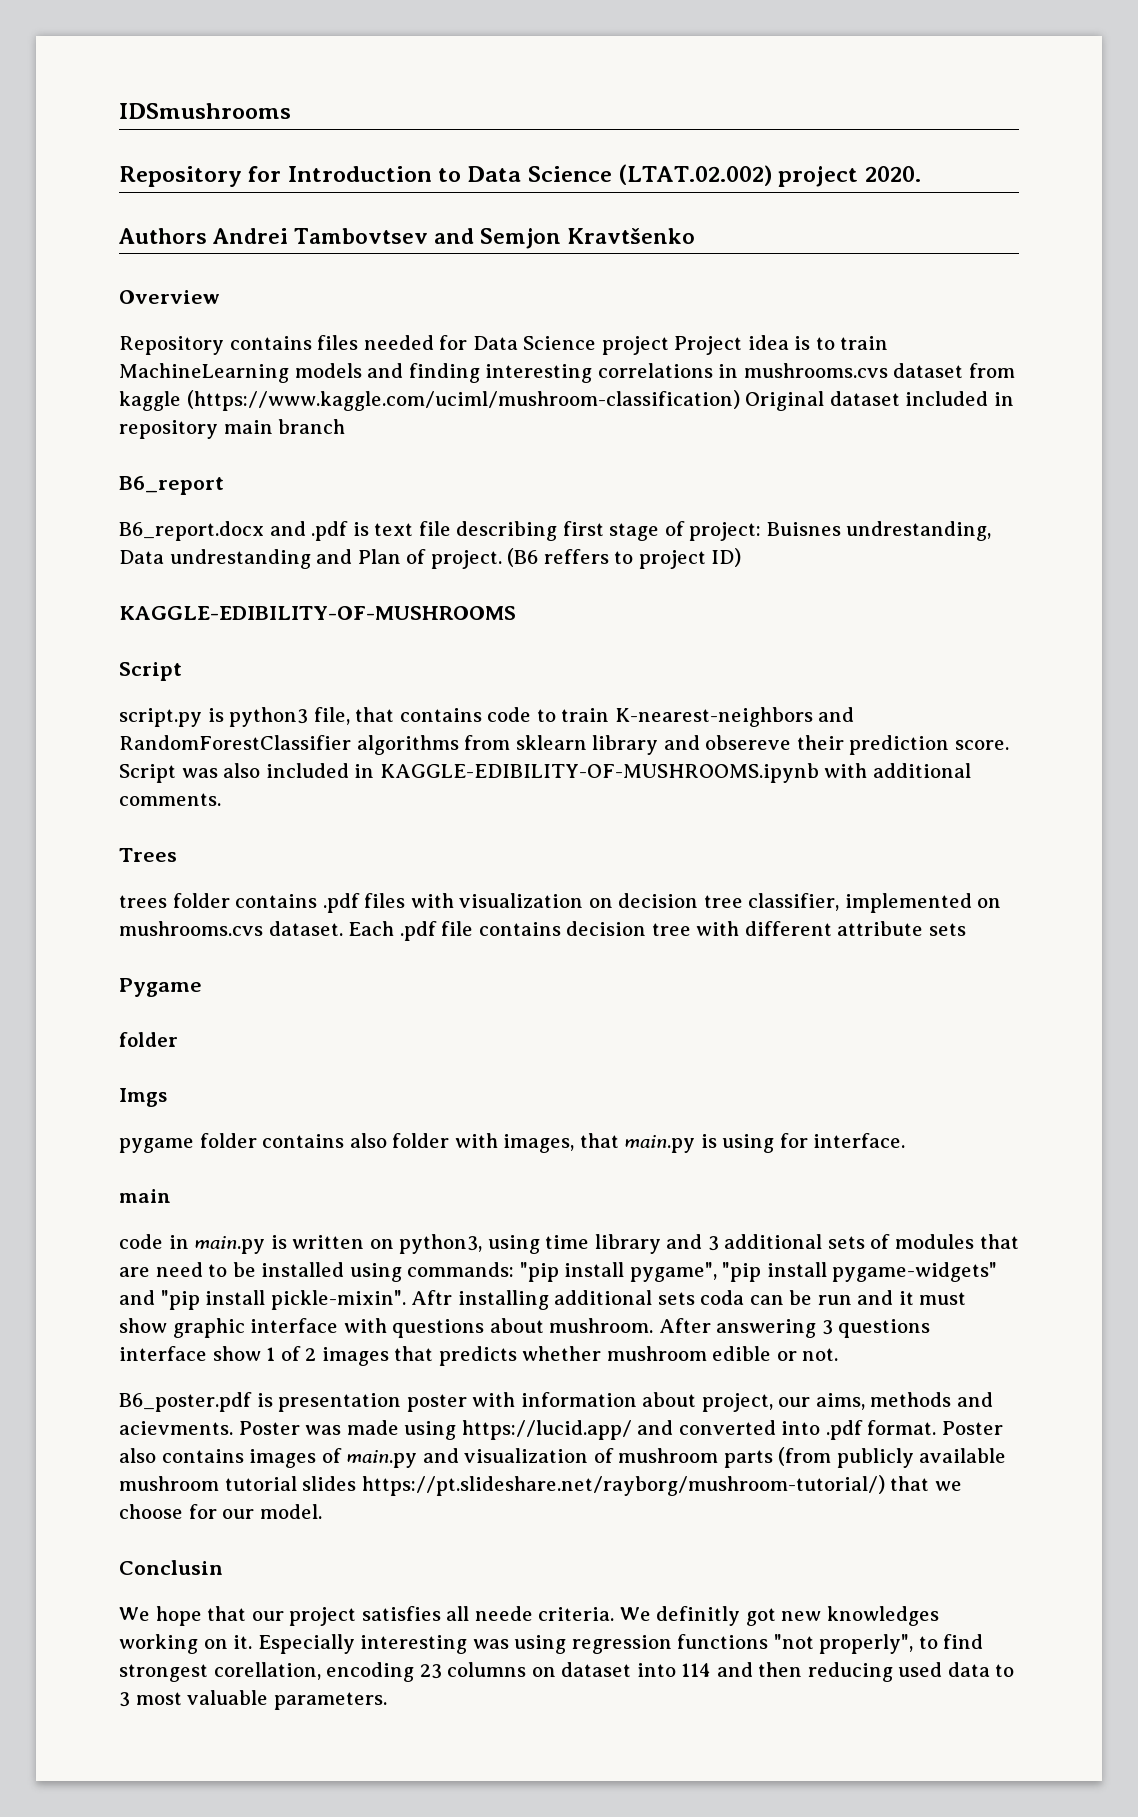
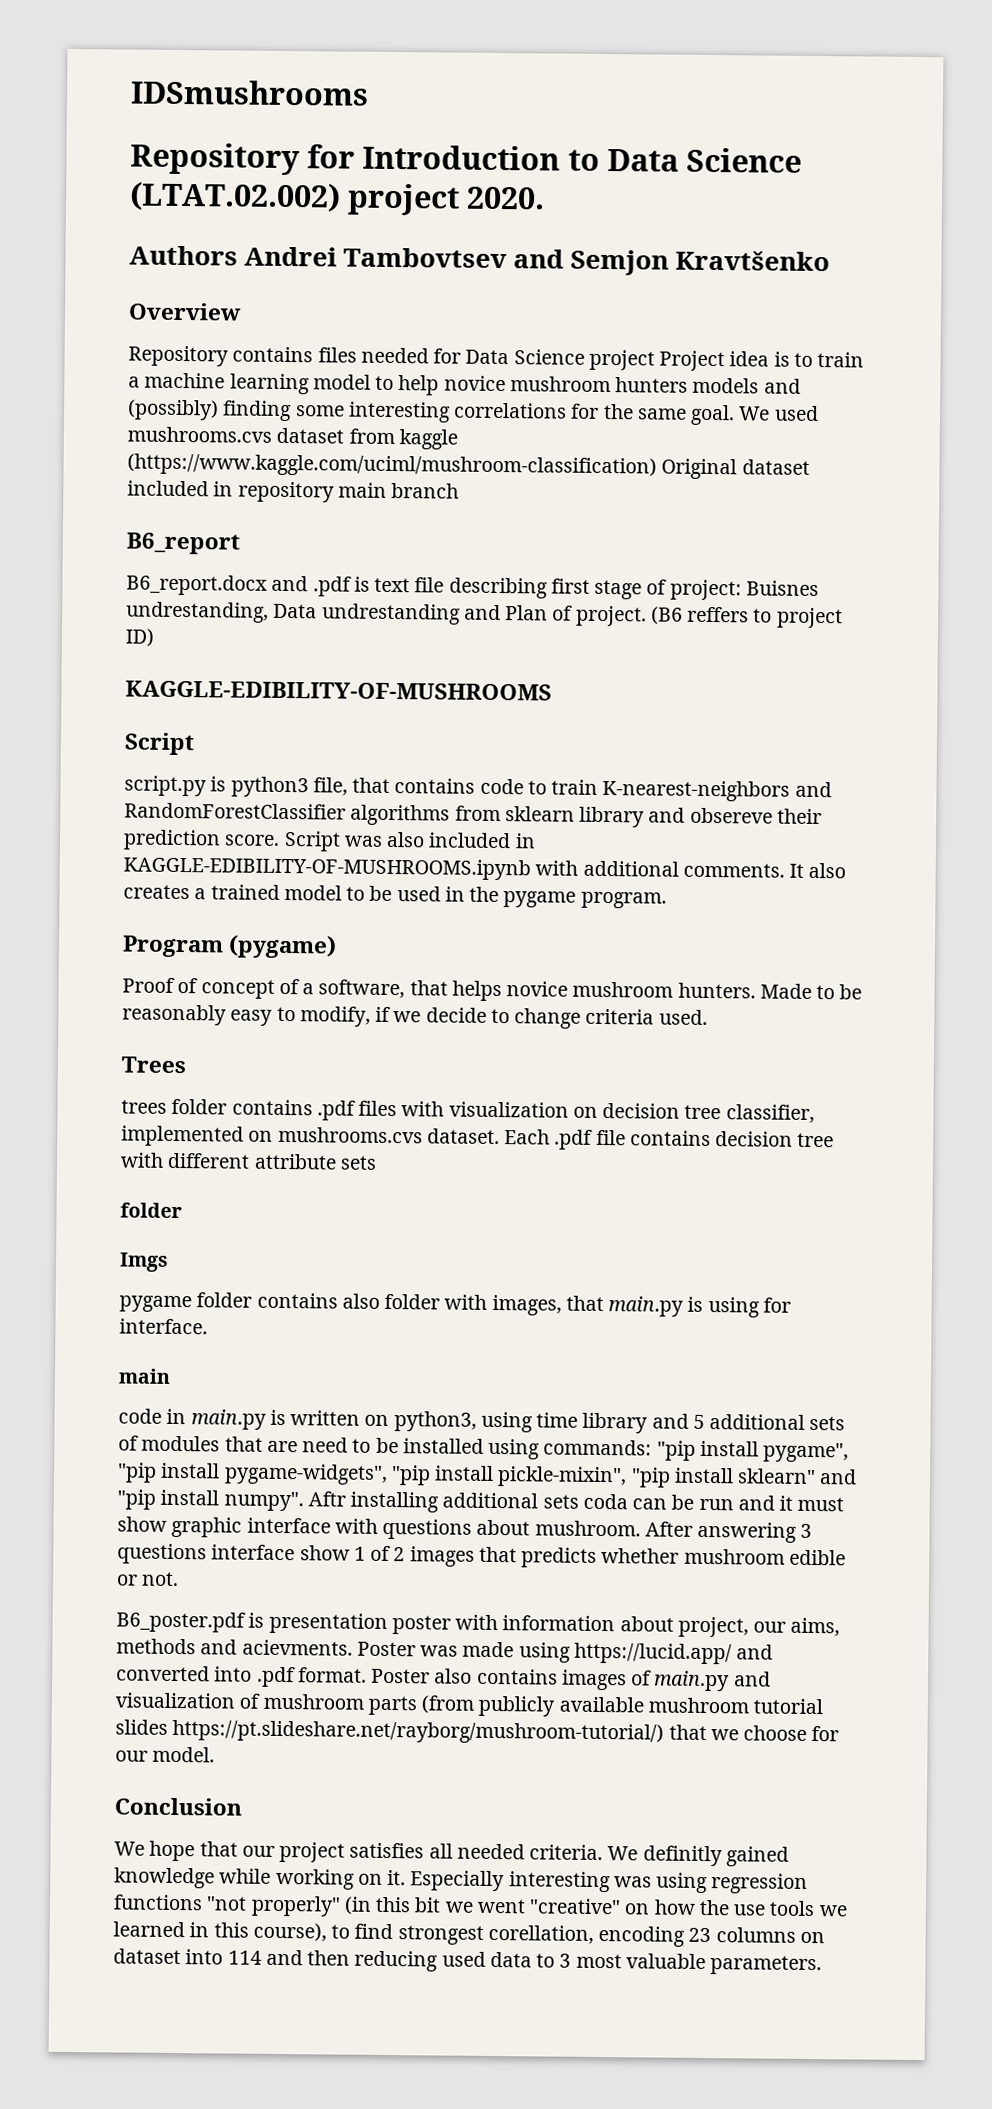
- Repository contains files needed for Data Science project Project idea is to train MachineLearning models and finding interesting correlations in mushrooms.cvs dataset from kaggle (https://www.kaggle.com/uciml/mushroom-classification) Original dataset included in repository main branch
+ Repository contains files needed for Data Science project Project idea is to train a machine learning model to help novice mushroom hunters models and (possibly) finding some interesting correlations for the same goal. We used mushrooms.cvs dataset from kaggle (https://www.kaggle.com/uciml/mushroom-classification) Original dataset included in repository main branch
+ It also creates a trained model to be used in the pygame program.
+ Program (pygame)
+ Proof of concept of a software, that helps novice mushroom hunters. Made to be reasonably easy to modify, if we decide to change criteria used.
- Pygame
- code in main.py is written on python3, using time library and 3 additional sets of modules that are need to be installed using commands: "pip install pygame", "pip install pygame-widgets" and "pip install pickle-mixin".
+ code in main.py is written on python3, using time library and 5 additional sets of modules that are need to be installed using commands: "pip install pygame", "pip install pygame-widgets", "pip install pickle-mixin", "pip install sklearn" and "pip install numpy".
- Conclusin
+ Conclusion
- We hope that our project satisfies all neede criteria.
+ We hope that our project satisfies all needed criteria.
- We definitly got new knowledges working on it.
+ We definitly gained knowledge while working on it.
- Especially interesting was using regression functions "not properly", to find strongest corellation, encoding 23 columns on dataset into 114 and then reducing used data to 3 most valuable parameters.
+ Especially interesting was using regression functions "not properly" (in this bit we went "creative" on how the use tools we learned in this course), to find strongest corellation, encoding 23 columns on dataset into 114 and then reducing used data to 3 most valuable parameters.

